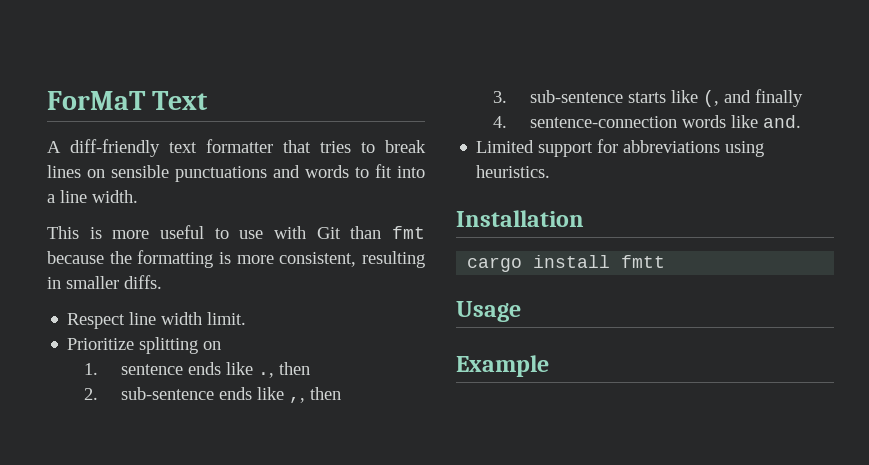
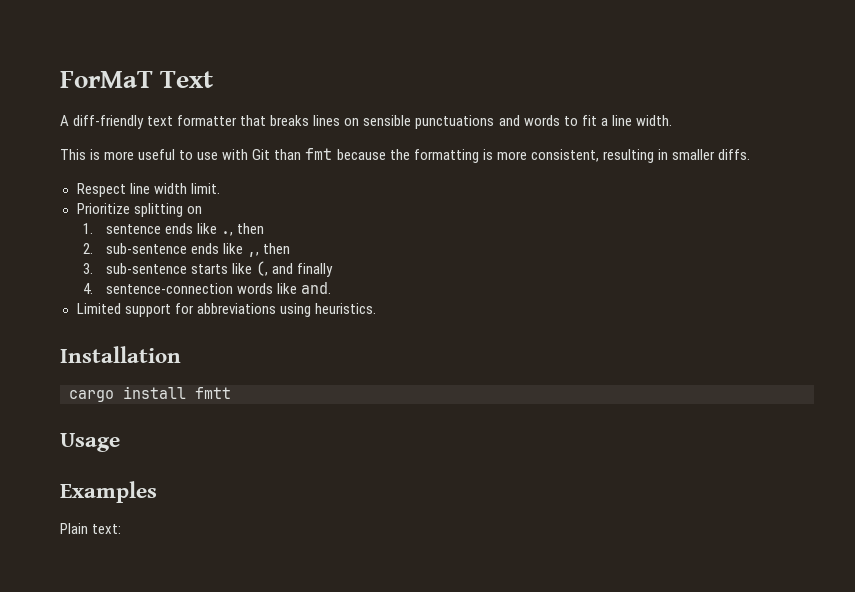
- A diff-friendly text formatter that tries to break lines on sensible punctuations and words to fit into a line width.
+ A diff-friendly text formatter that breaks lines on sensible punctuations and words to fit a line width.
- Example
+ Examples
+ Plain text:

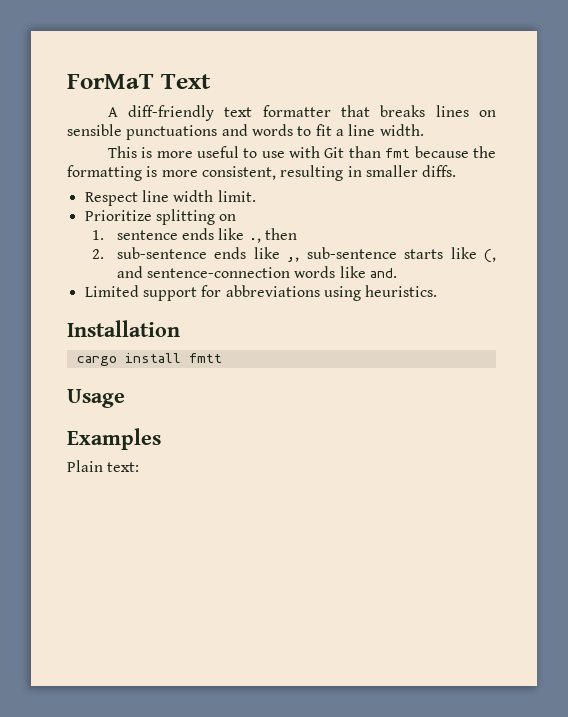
- 2. sub-sentence ends like ,, then
- 3. sub-sentence starts like (, and finally
- 4. sentence-connection words like and.
+ 2. sub-sentence ends like ,, sub-sentence starts like (, and sentence-connection words like and.

